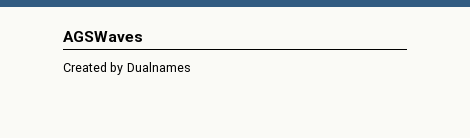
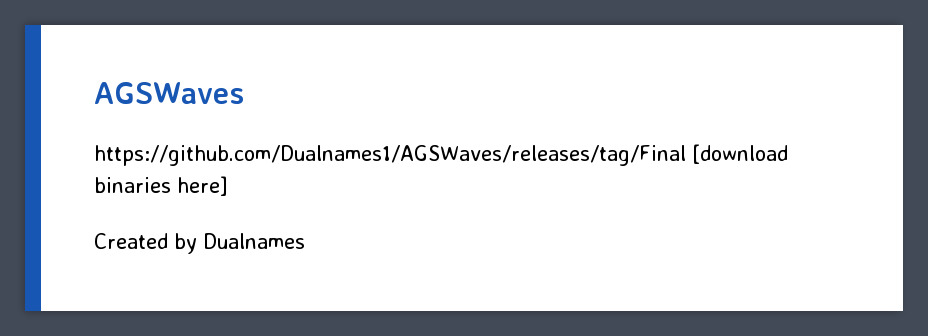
+ https://github.com/Dualnames1/AGSWaves/releases/tag/Final [download binaries here]

